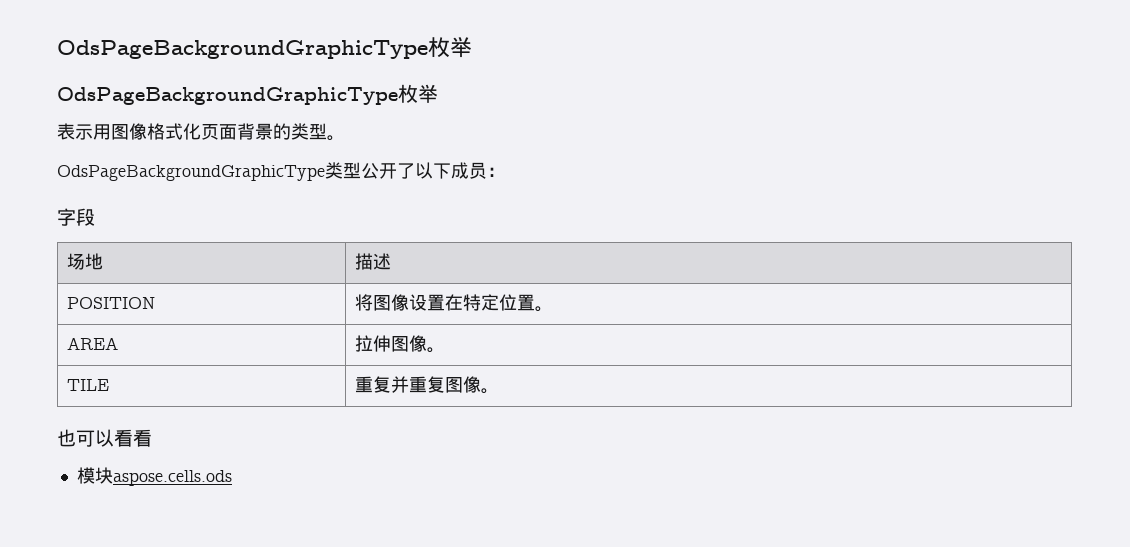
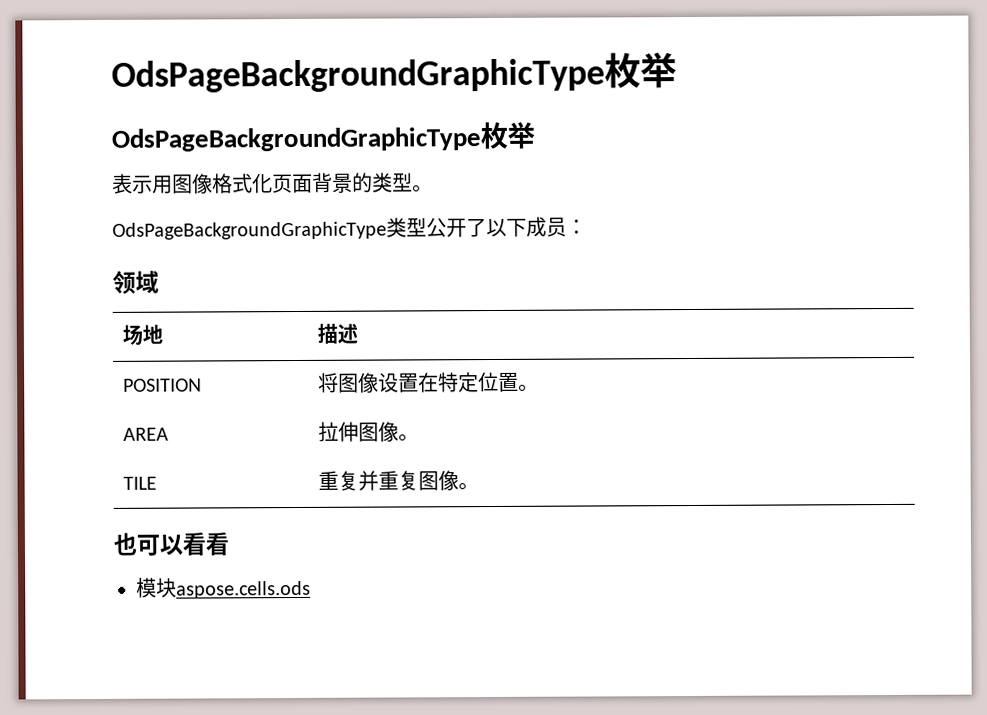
- 字段
+ 领域

